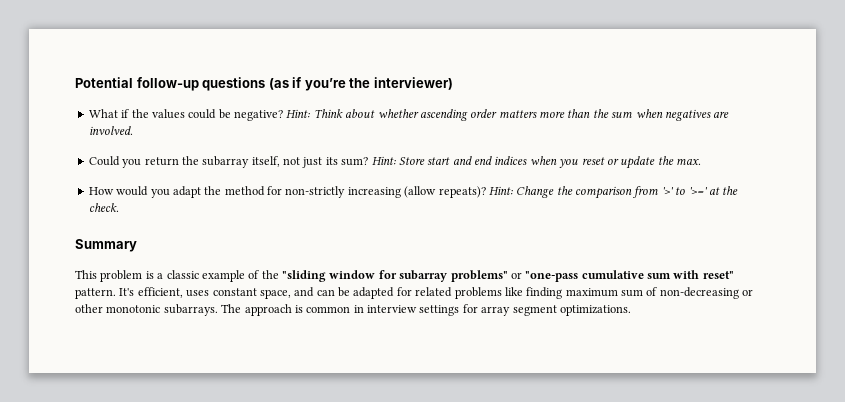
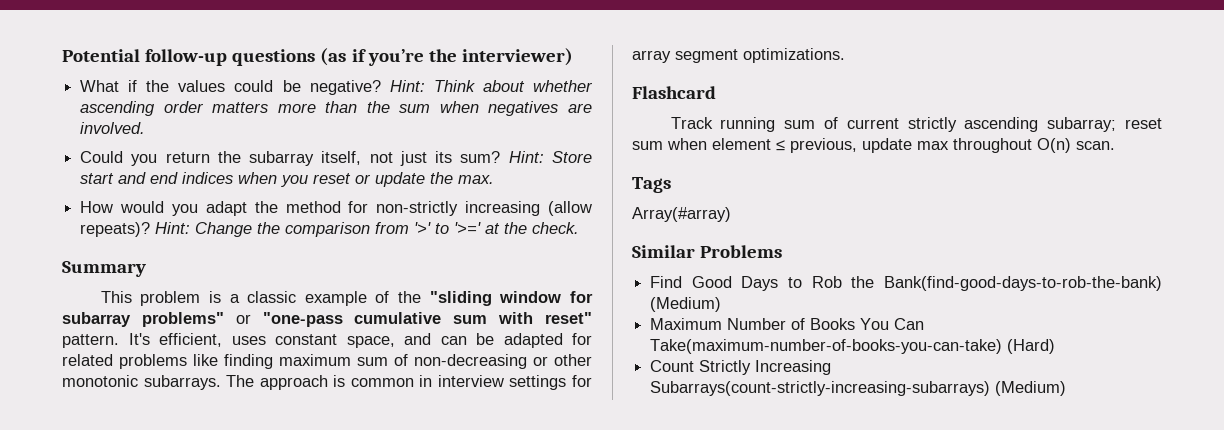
+ Flashcard
+ Track running sum of current strictly ascending subarray; reset sum when element ≤ previous, update max throughout O(n) scan.
+ Tags
+ Array(#array)
+ Similar Problems
+ Find Good Days to Rob the Bank(find-good-days-to-rob-the-bank) (Medium)
+ Maximum Number of Books You Can Take(maximum-number-of-books-you-can-take) (Hard)
+ Count Strictly Increasing Subarrays(count-strictly-increasing-subarrays) (Medium)

